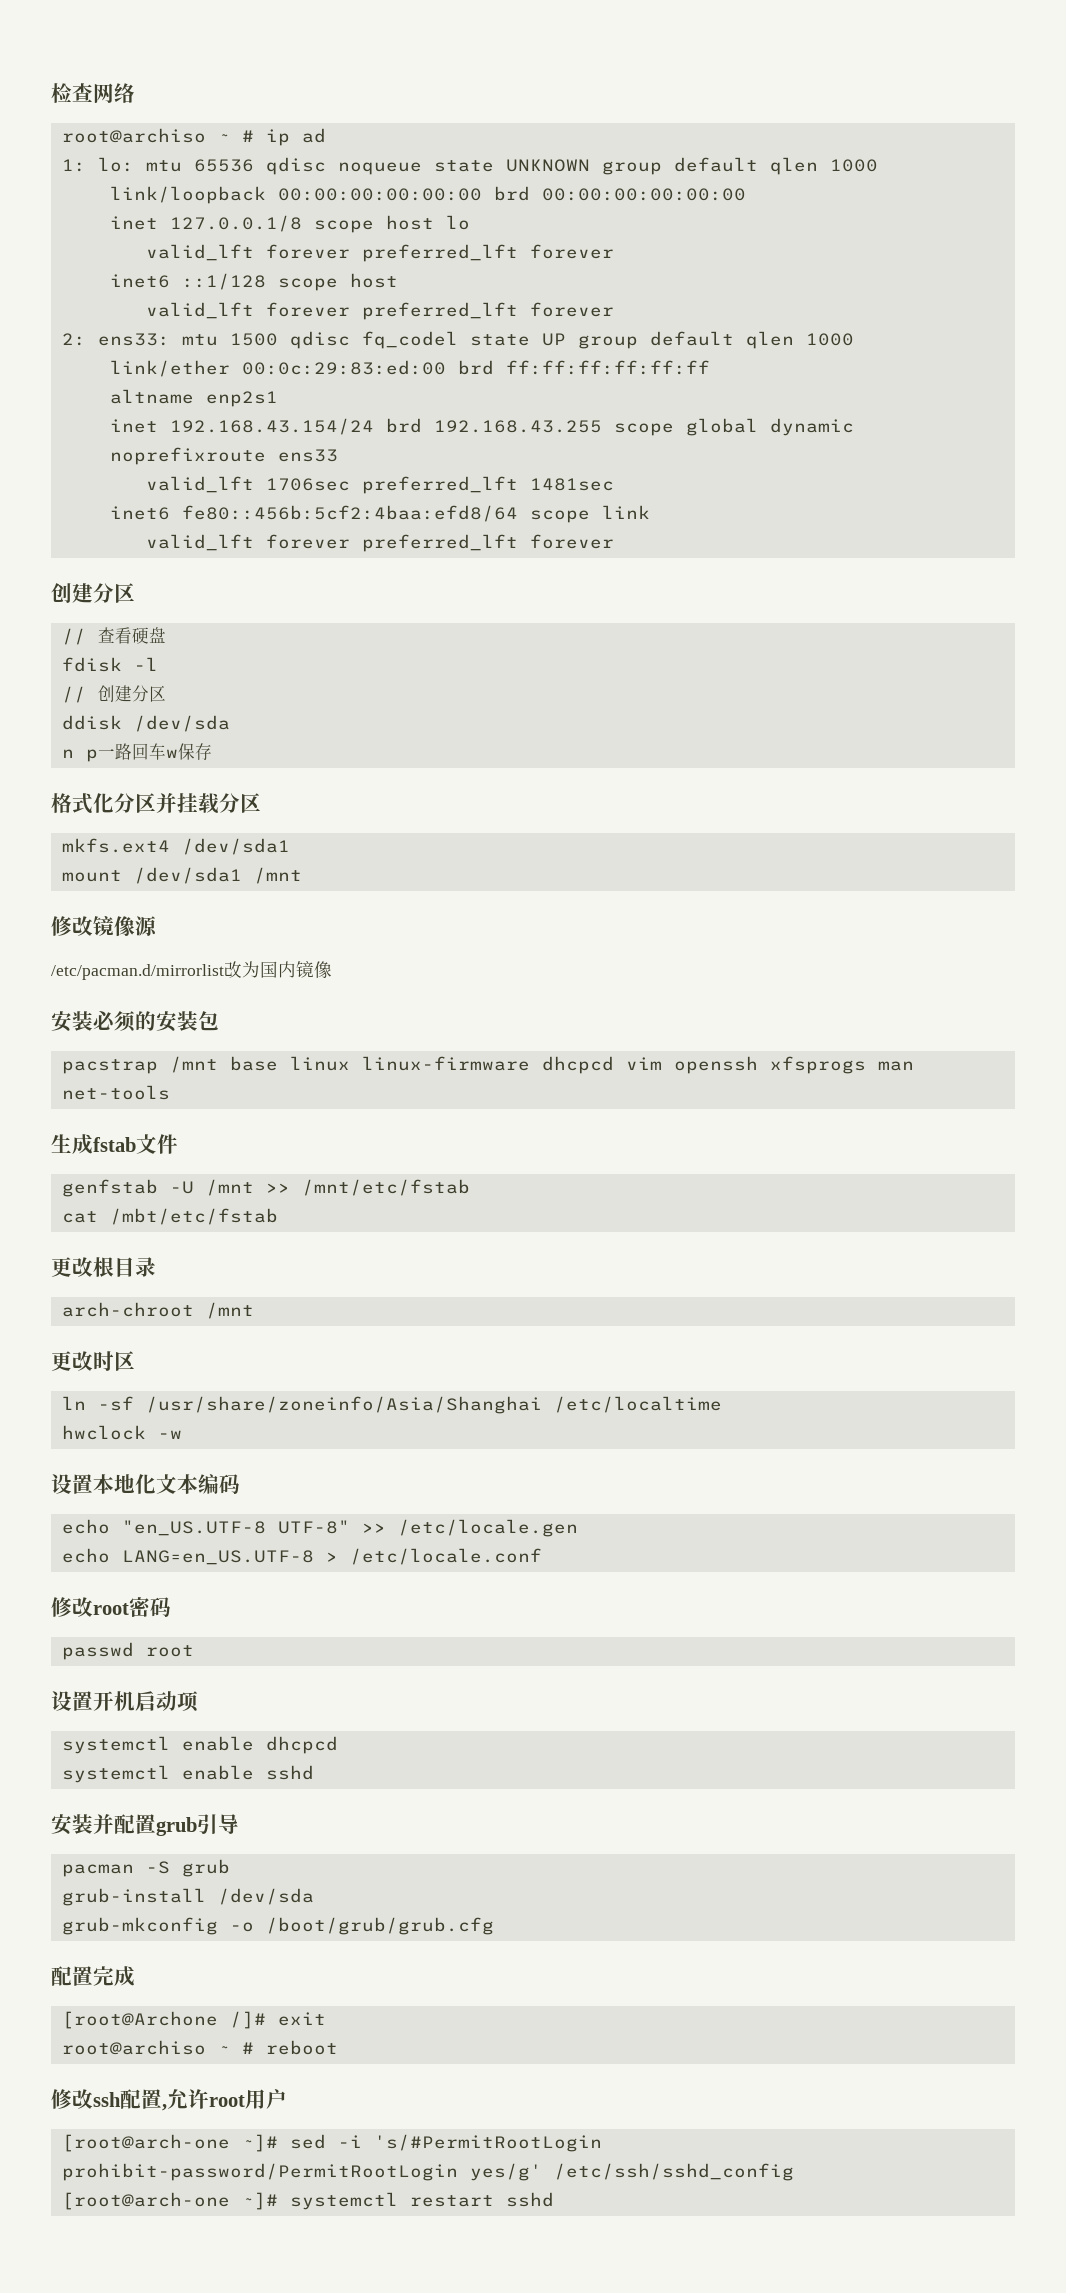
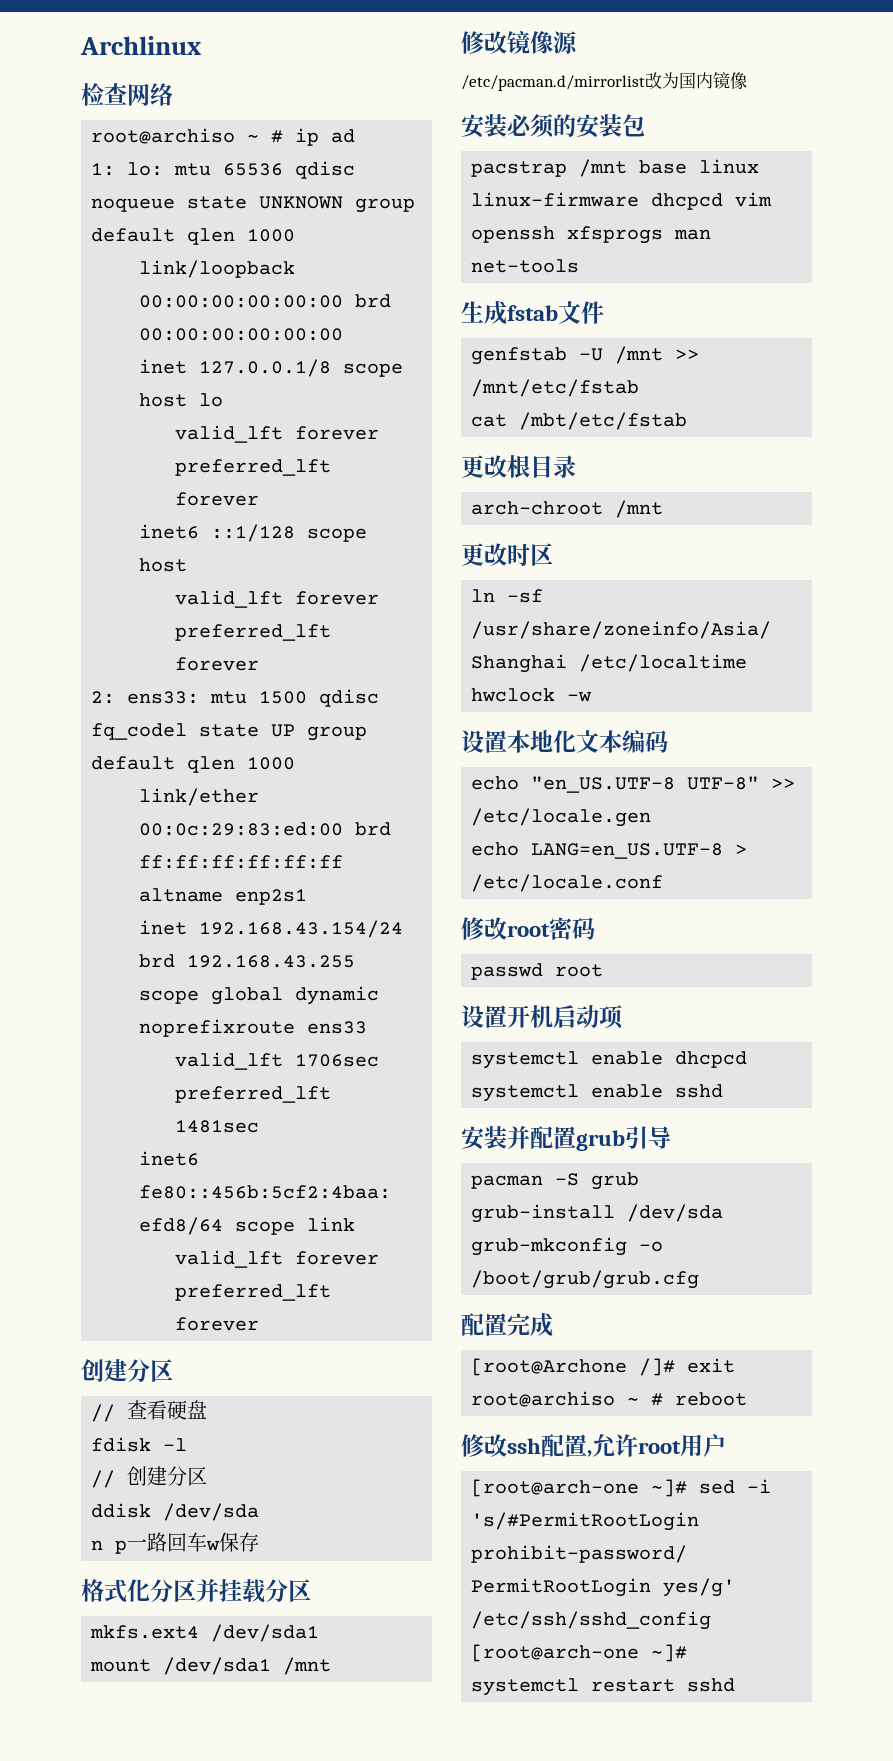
+ Archlinux

